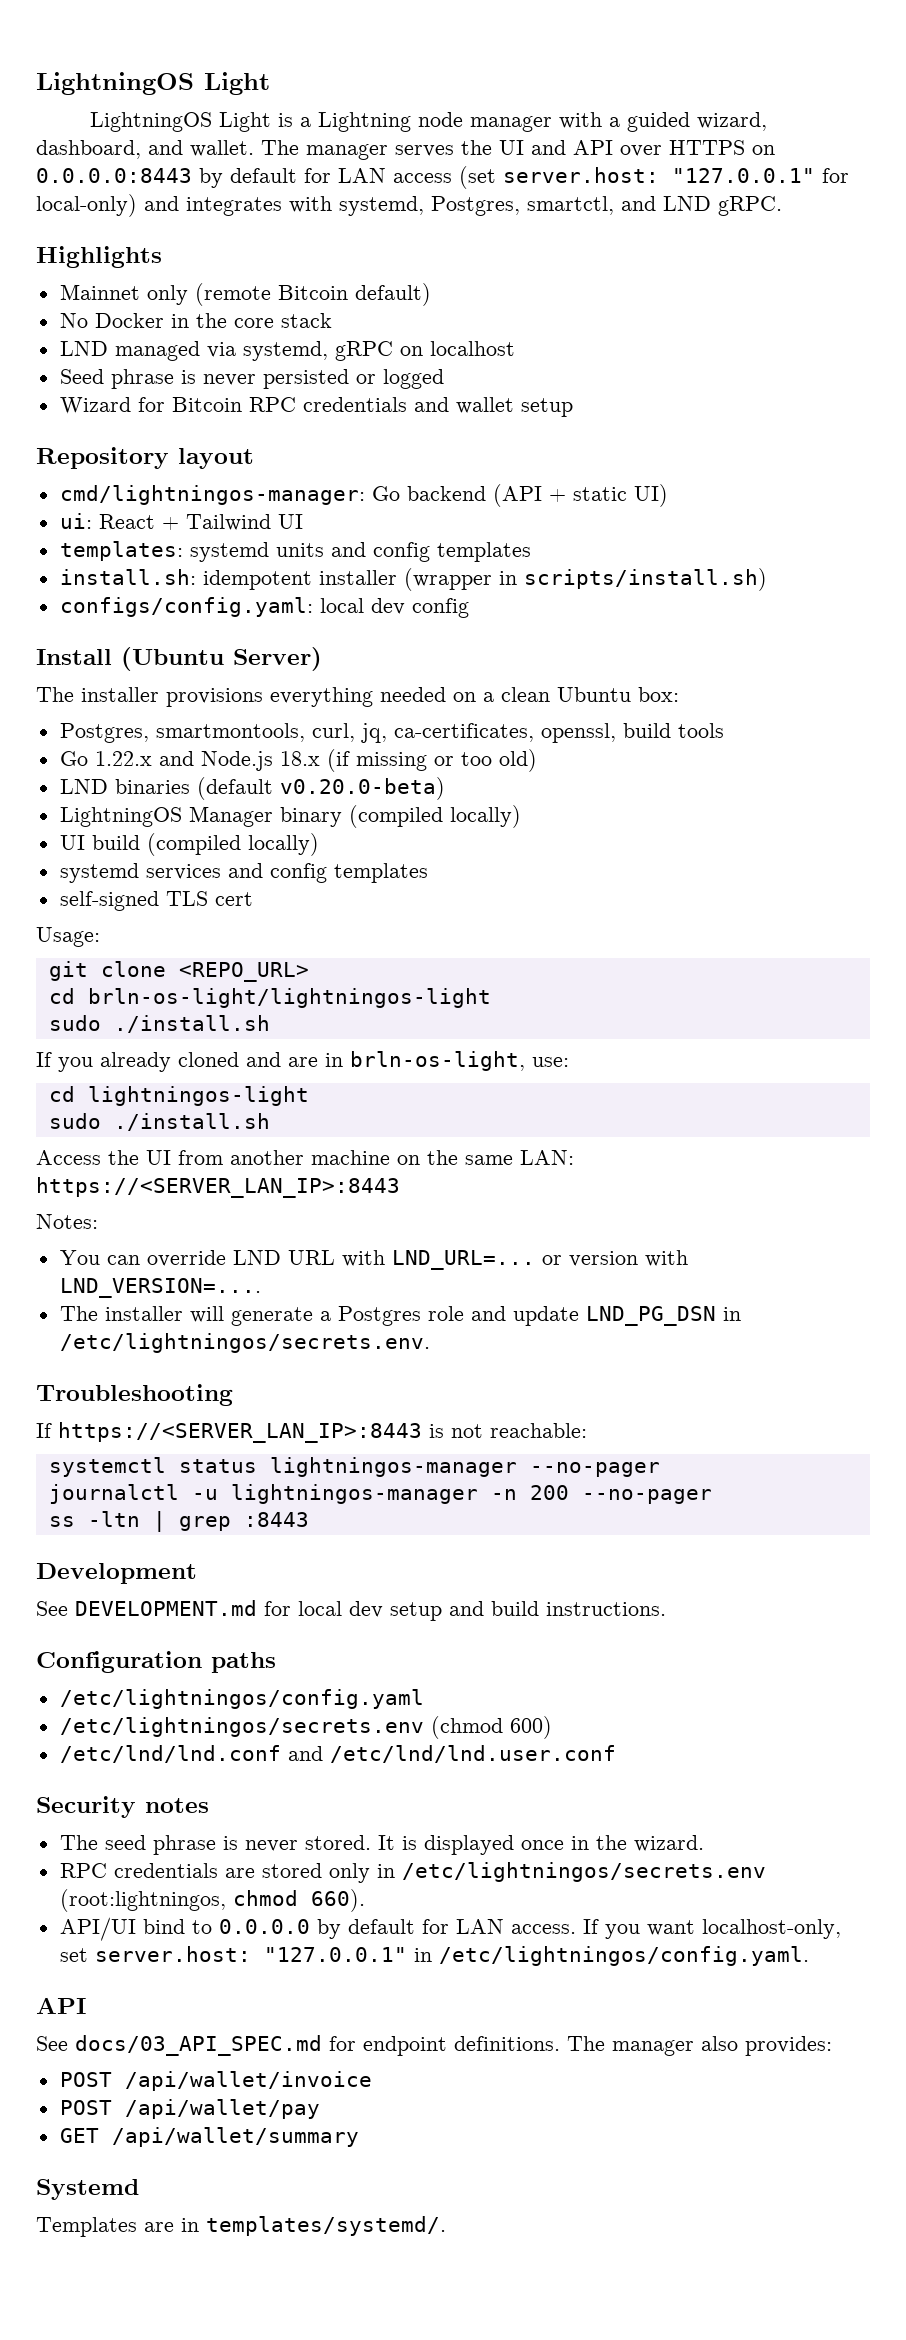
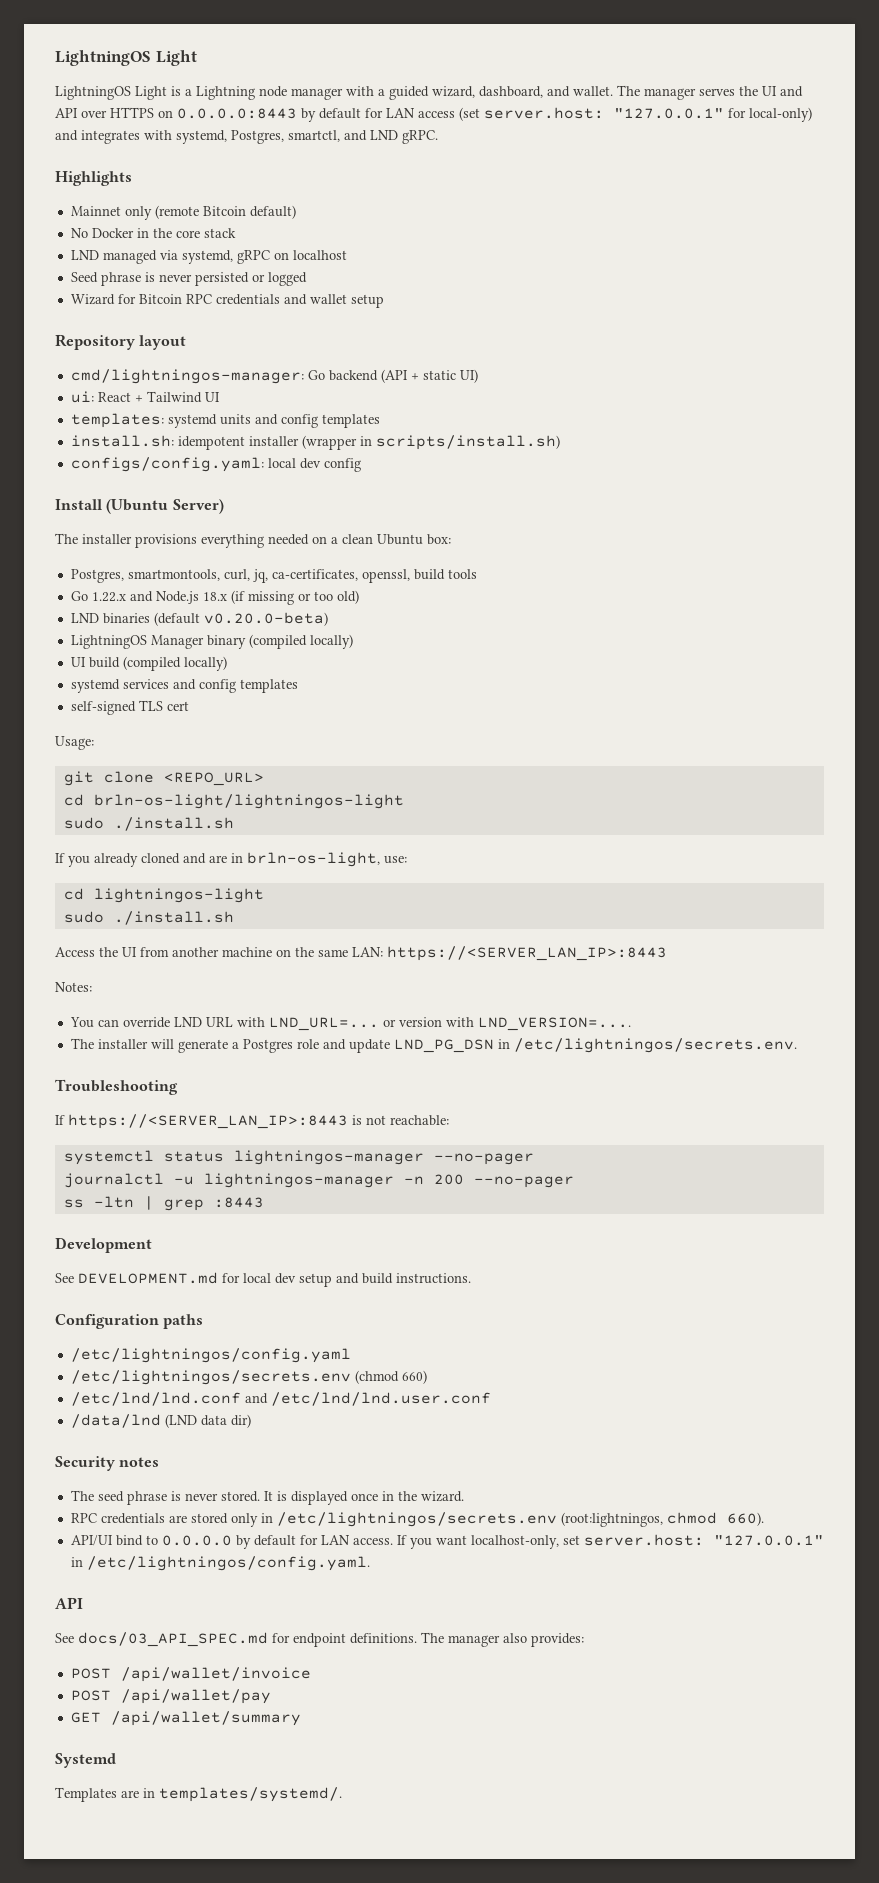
- /etc/lightningos/secrets.env (chmod 600)
+ /etc/lightningos/secrets.env (chmod 660)
+ /data/lnd (LND data dir)

